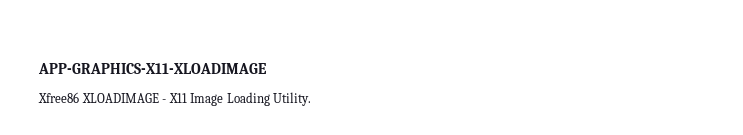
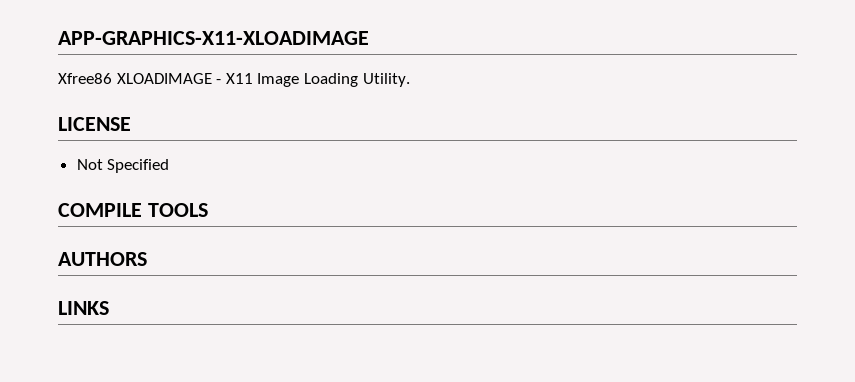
+ LICENSE
+ Not Specified
+ COMPILE TOOLS
+ AUTHORS
+ LINKS

